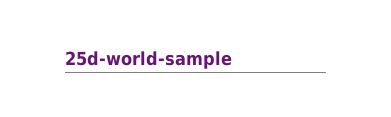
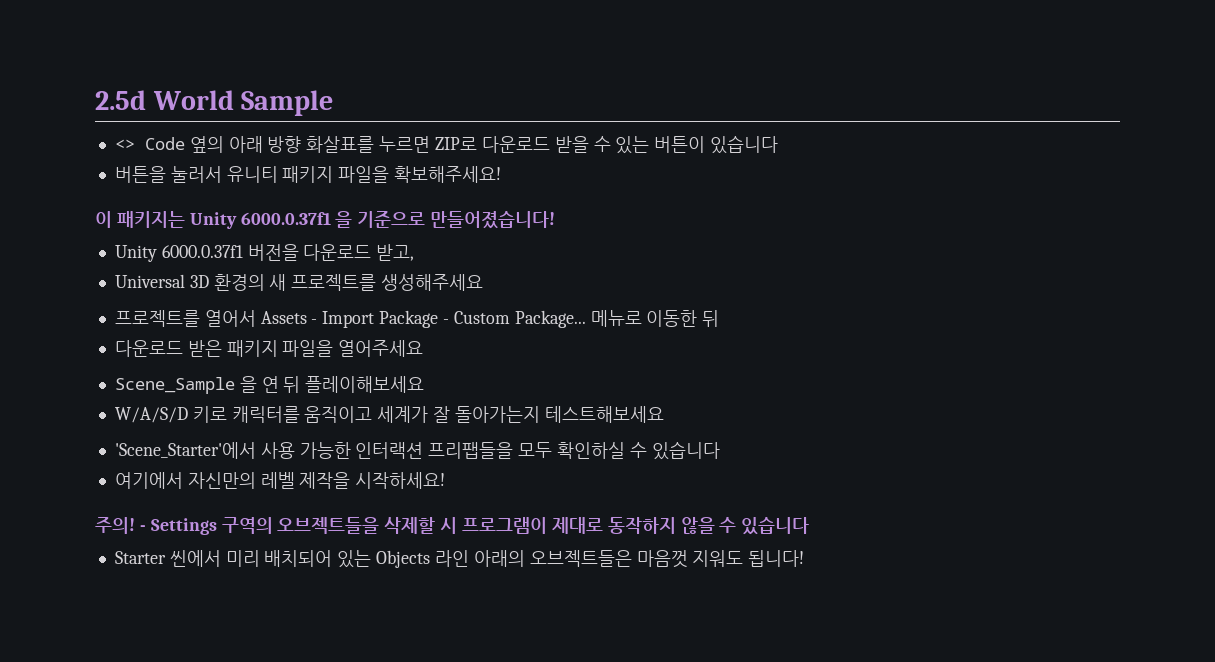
- 25d-world-sample
+ 2.5d World Sample
+ <> Code 옆의 아래 방향 화살표를 누르면 ZIP로 다운로드 받을 수 있는 버튼이 있습니다
+ 버튼을 눌러서 유니티 패키지 파일을 확보해주세요!
+ 이 패키지는 Unity 6000.0.37f1 을 기준으로 만들어졌습니다!
+ Unity 6000.0.37f1 버전을 다운로드 받고,
+ Universal 3D 환경의 새 프로젝트를 생성해주세요
+ 프로젝트를 열어서 Assets - Import Package - Custom Package... 메뉴로 이동한 뒤
+ 다운로드 받은 패키지 파일을 열어주세요
+ Scene_Sample 을 연 뒤 플레이해보세요
+ W/A/S/D 키로 캐릭터를 움직이고 세계가 잘 돌아가는지 테스트해보세요
+ 'Scene_Starter'에서 사용 가능한 인터랙션 프리팹들을 모두 확인하실 수 있습니다
+ 여기에서 자신만의 레벨 제작을 시작하세요!
+ 주의! - Settings 구역의 오브젝트들을 삭제할 시 프로그램이 제대로 동작하지 않을 수 있습니다
+ Starter 씬에서 미리 배치되어 있는 Objects 라인 아래의 오브젝트들은 마음껏 지워도 됩니다!

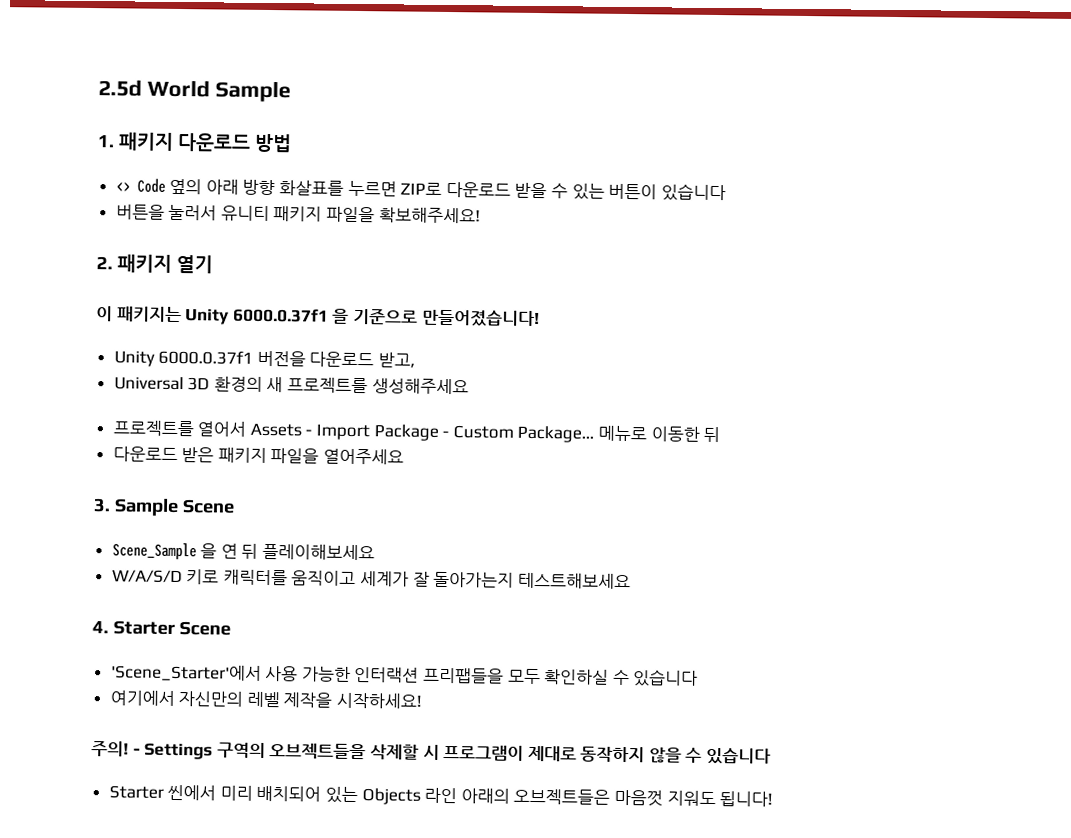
+ 1. 패키지 다운로드 방법
+ 2. 패키지 열기
+ 3. Sample Scene
+ 4. Starter Scene

